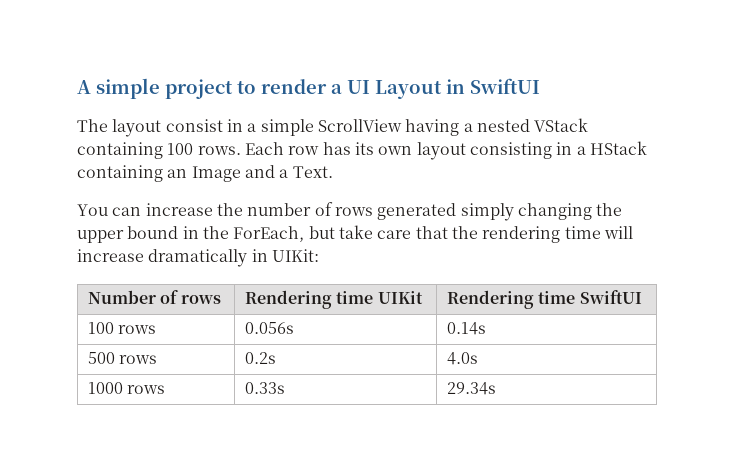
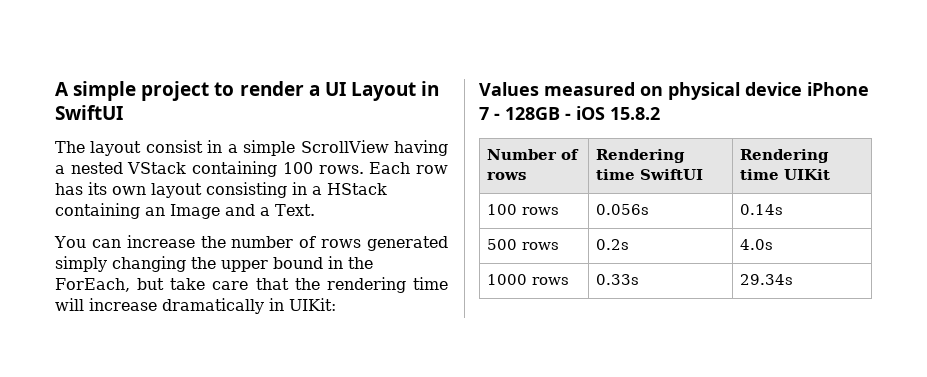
+ Values measured on physical device iPhone 7 - 128GB - iOS 15.8.2
- Number of rows | Rendering time UIKit | Rendering time SwiftUI
+ Number of rows | Rendering time SwiftUI | Rendering time UIKit

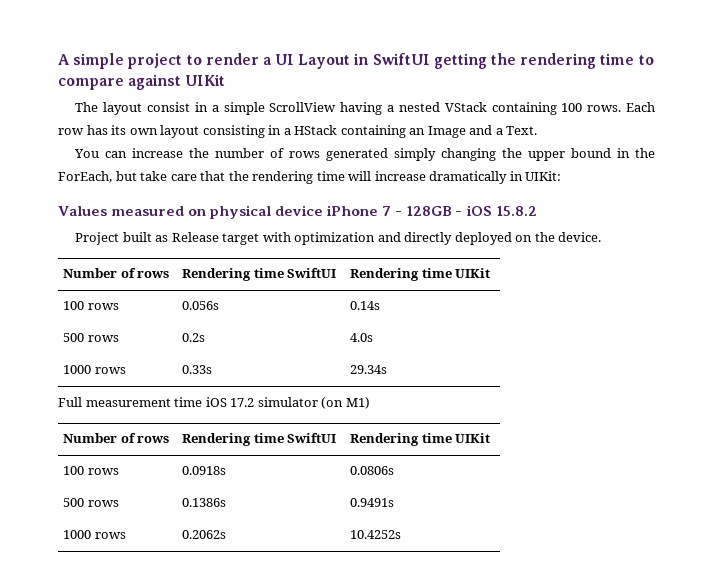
- A simple project to render a UI Layout in SwiftUI
+ A simple project to render a UI Layout in SwiftUI getting the rendering time to compare against UIKit
+ Project built as Release target with optimization and directly deployed on the device.
+ Full measurement time iOS 17.2 simulator (on M1)
+ Number of rows | Rendering time SwiftUI | Rendering time UIKit
+ 100 rows | 0.0918s | 0.0806s
+ 500 rows | 0.1386s | 0.9491s
+ 1000 rows | 0.2062s | 10.4252s

